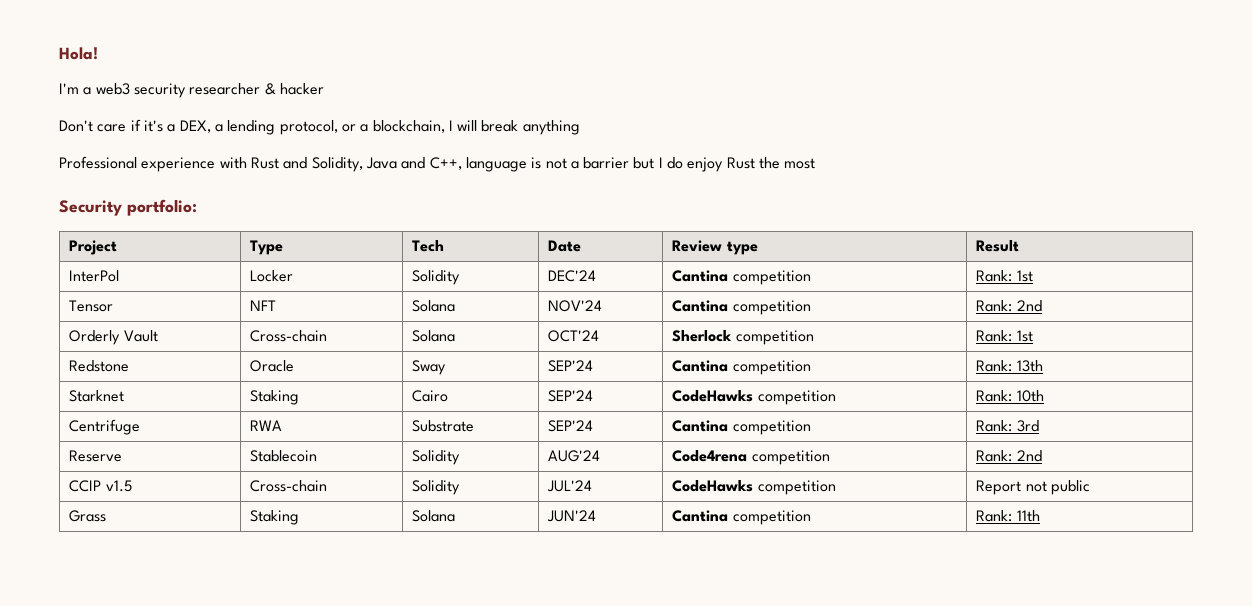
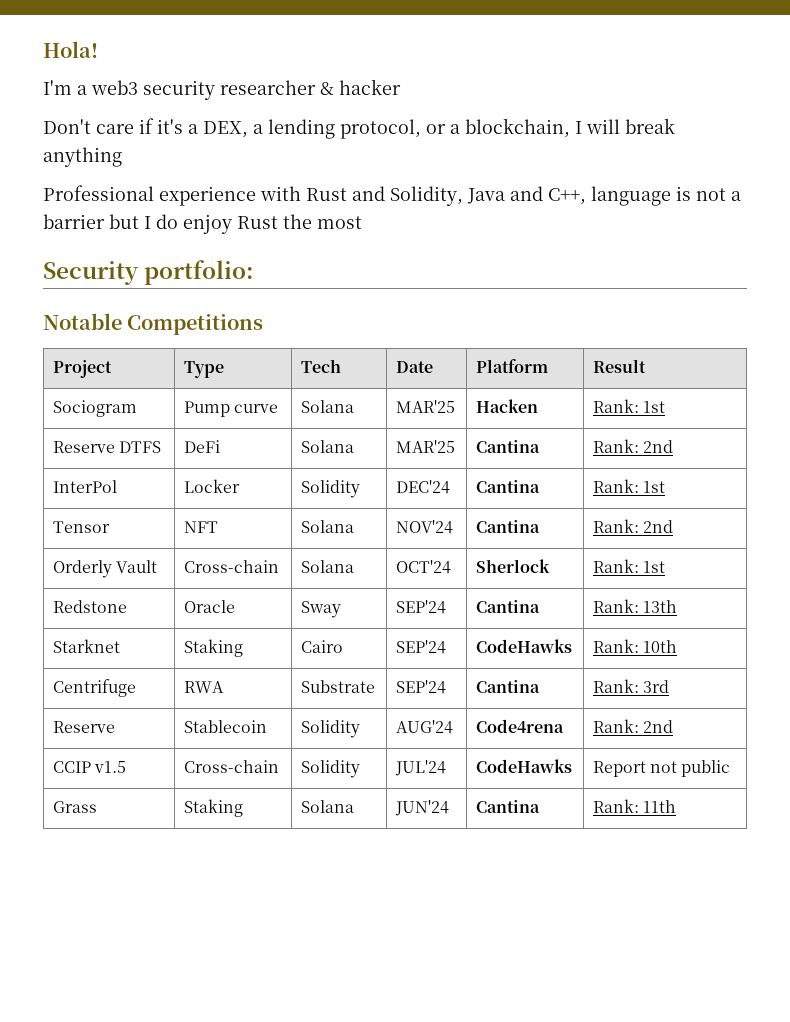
+ Notable Competitions
- Project | Type | Tech | Date | Review type | Result
+ Project | Type | Tech | Date | Platform | Result
+ Sociogram | Pump curve | Solana | MAR'25 | Hacken | Rank: 1st
+ Reserve DTFS | DeFi | Solana | MAR'25 | Cantina | Rank: 2nd
- InterPol | Locker | Solidity | DEC'24 | Cantina competition | Rank: 1st
+ InterPol | Locker | Solidity | DEC'24 | Cantina | Rank: 1st
- Tensor | NFT | Solana | NOV'24 | Cantina competition | Rank: 2nd
+ Tensor | NFT | Solana | NOV'24 | Cantina | Rank: 2nd
- Orderly Vault | Cross-chain | Solana | OCT'24 | Sherlock competition | Rank: 1st
+ Orderly Vault | Cross-chain | Solana | OCT'24 | Sherlock | Rank: 1st
- Redstone | Oracle | Sway | SEP'24 | Cantina competition | Rank: 13th
+ Redstone | Oracle | Sway | SEP'24 | Cantina | Rank: 13th
- Starknet | Staking | Cairo | SEP'24 | CodeHawks competition | Rank: 10th
+ Starknet | Staking | Cairo | SEP'24 | CodeHawks | Rank: 10th
- Centrifuge | RWA | Substrate | SEP'24 | Cantina competition | Rank: 3rd
+ Centrifuge | RWA | Substrate | SEP'24 | Cantina | Rank: 3rd
- Reserve | Stablecoin | Solidity | AUG'24 | Code4rena competition | Rank: 2nd
+ Reserve | Stablecoin | Solidity | AUG'24 | Code4rena | Rank: 2nd
- CCIP v1.5 | Cross-chain | Solidity | JUL'24 | CodeHawks competition | Report not public
+ CCIP v1.5 | Cross-chain | Solidity | JUL'24 | CodeHawks | Report not public
- Grass | Staking | Solana | JUN'24 | Cantina competition | Rank: 11th
+ Grass | Staking | Solana | JUN'24 | Cantina | Rank: 11th

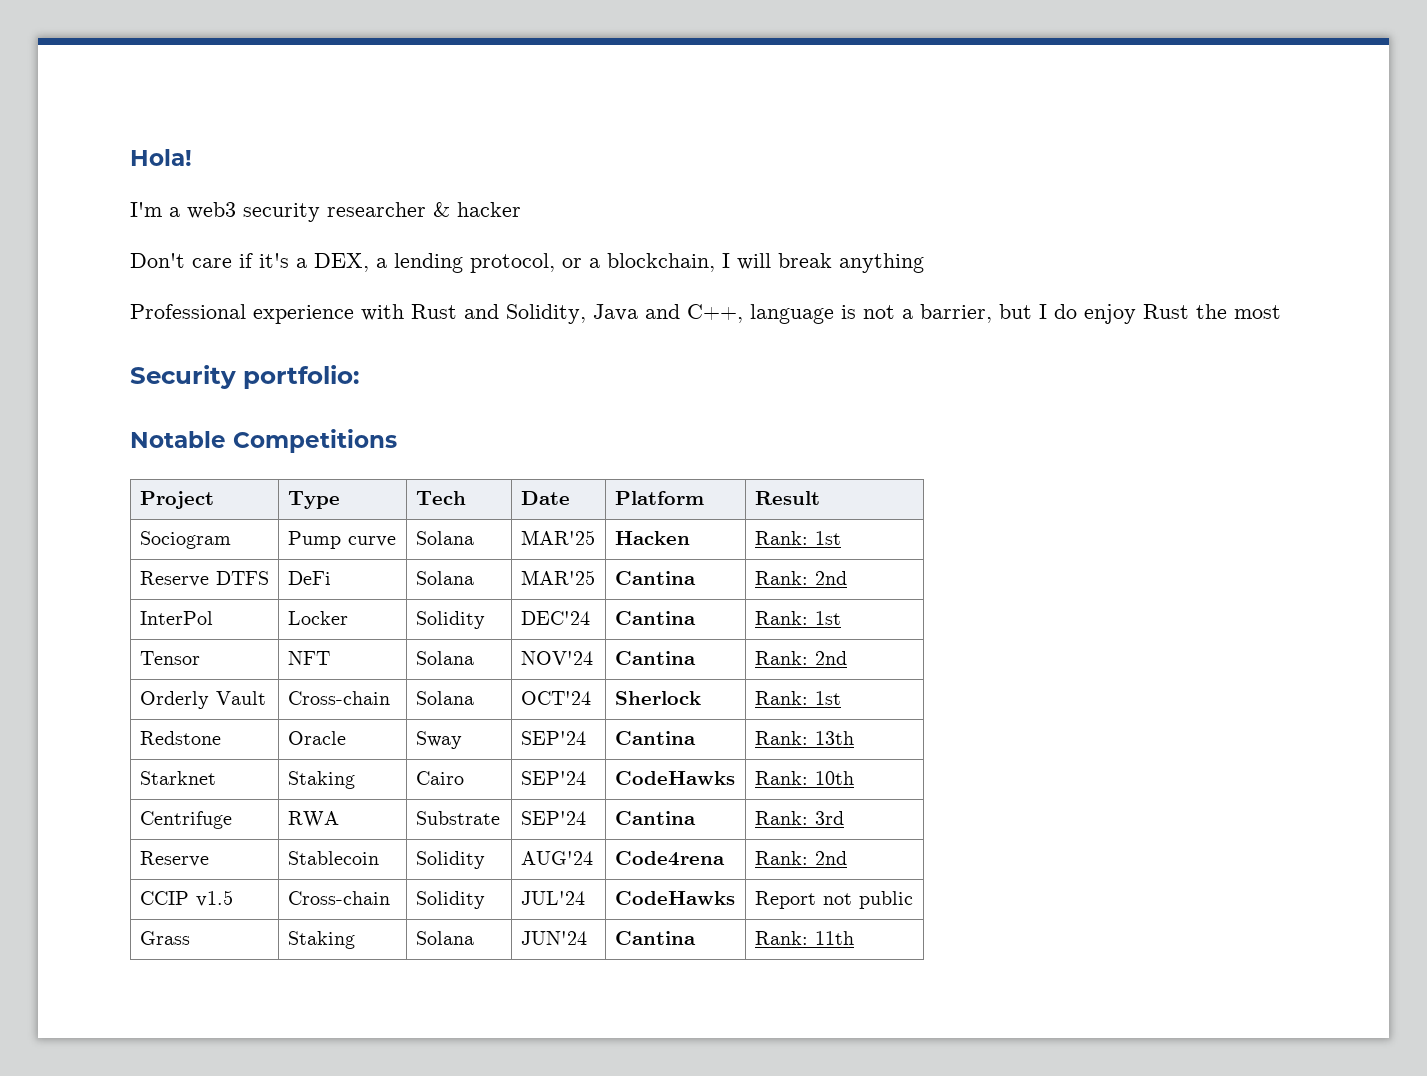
- Professional experience with Rust and Solidity, Java and C++, language is not a barrier but I do enjoy Rust the most
+ Professional experience with Rust and Solidity, Java and C++, language is not a barrier, but I do enjoy Rust the most

